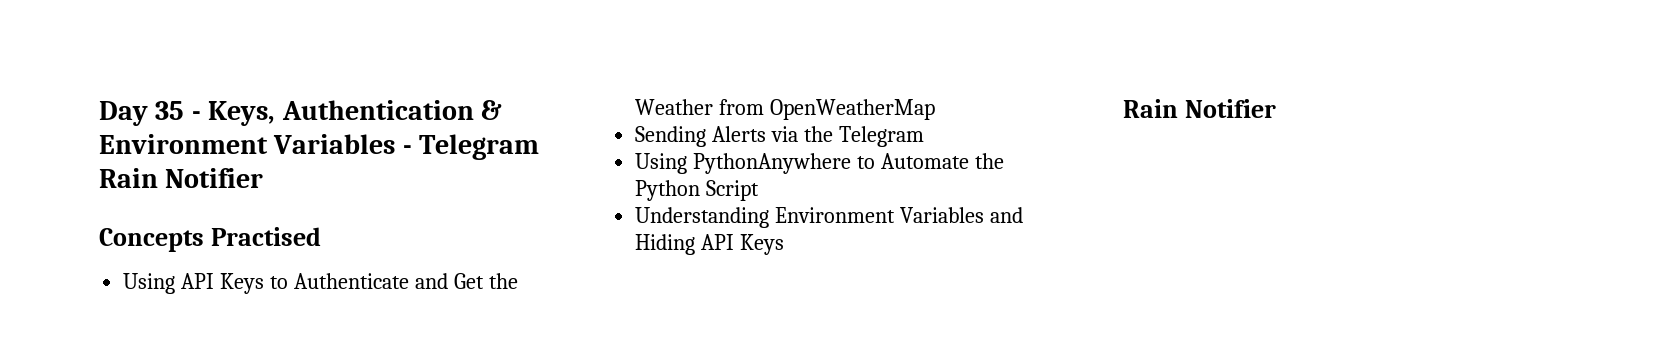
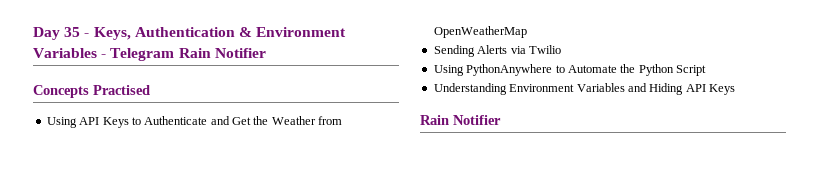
- Sending Alerts via the Telegram
+ Sending Alerts via Twilio

